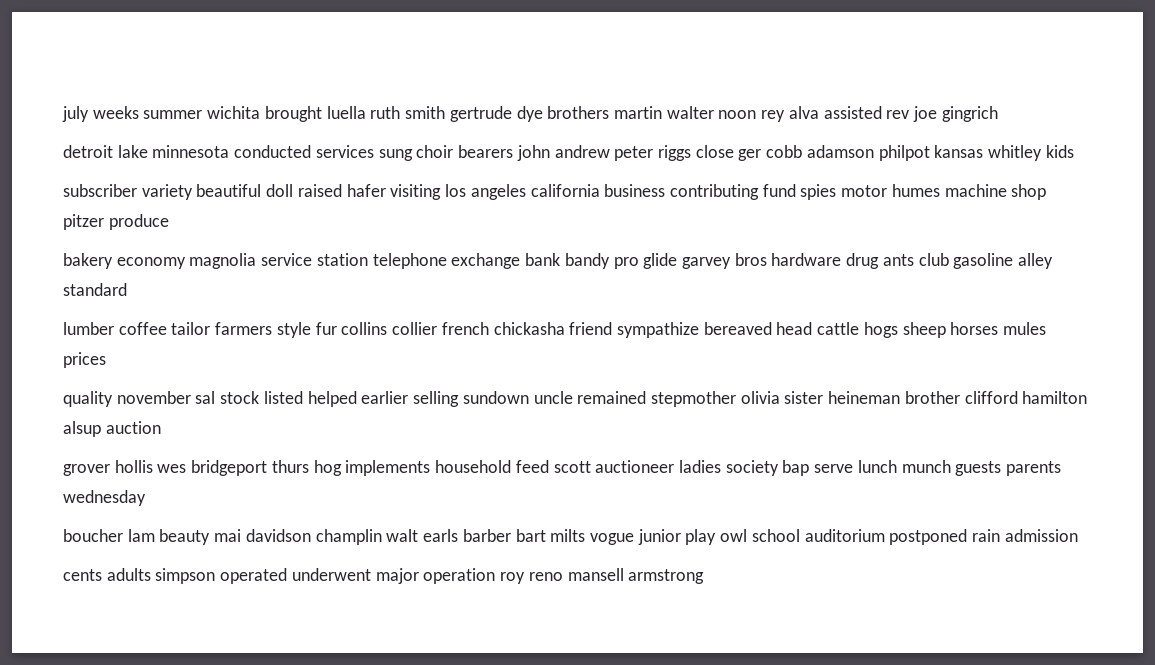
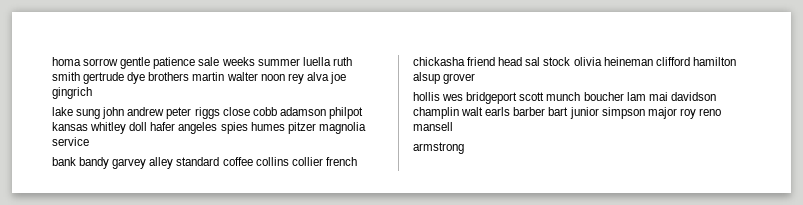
- july weeks summer wichita brought luella ruth smith gertrude dye brothers martin walter noon rey alva assisted rev joe gingrich
+ homa sorrow gentle patience sale weeks summer luella ruth smith gertrude dye brothers martin walter noon rey alva joe gingrich
- detroit lake minnesota conducted services sung choir bearers john andrew peter riggs close ger cobb adamson philpot kansas whitley kids
- subscriber variety beautiful doll raised hafer visiting los angeles california business contributing fund spies motor humes machine shop pitzer produce
- bakery economy magnolia service station telephone exchange bank bandy pro glide garvey bros hardware drug ants club gasoline alley standard
- lumber coffee tailor farmers style fur collins collier french chickasha friend sympathize bereaved head cattle hogs sheep horses mules prices
- quality november sal stock listed helped earlier selling sundown uncle remained stepmother olivia sister heineman brother clifford hamilton alsup auction
- grover hollis wes bridgeport thurs hog implements household feed scott auctioneer ladies society bap serve lunch munch guests parents wednesday
- boucher lam beauty mai davidson champlin walt earls barber bart milts vogue junior play owl school auditorium postponed rain admission
- cents adults simpson operated underwent major operation roy reno mansell armstrong
+ lake sung john andrew peter riggs close cobb adamson philpot kansas whitley doll hafer angeles spies humes pitzer magnolia service
+ bank bandy garvey alley standard coffee collins collier french chickasha friend head sal stock olivia heineman clifford hamilton alsup grover
+ hollis wes bridgeport scott munch boucher lam mai davidson champlin walt earls barber bart junior simpson major roy reno mansell
+ armstrong

